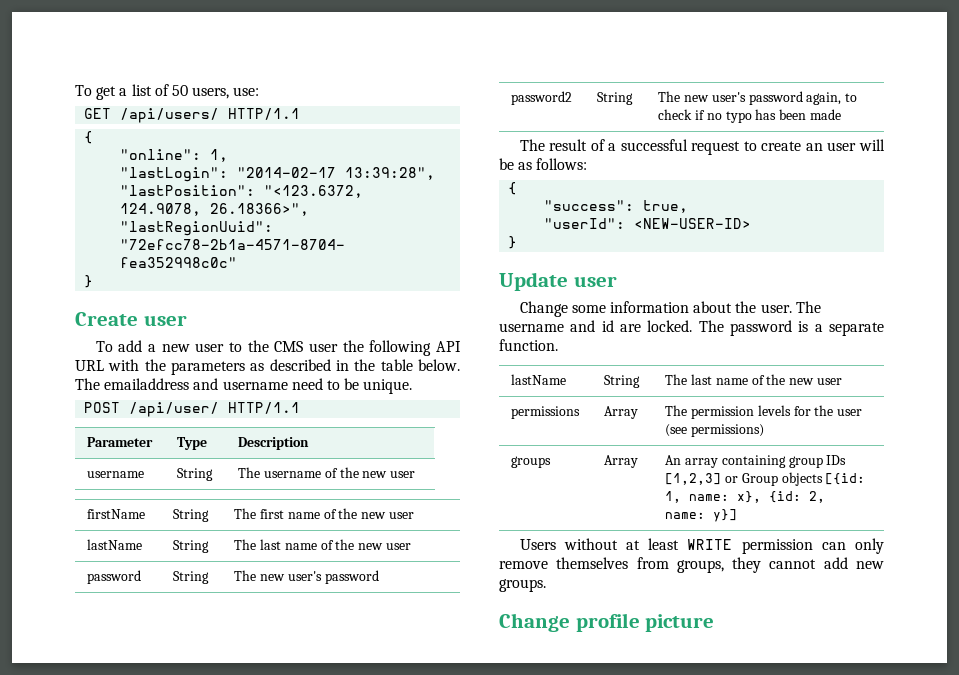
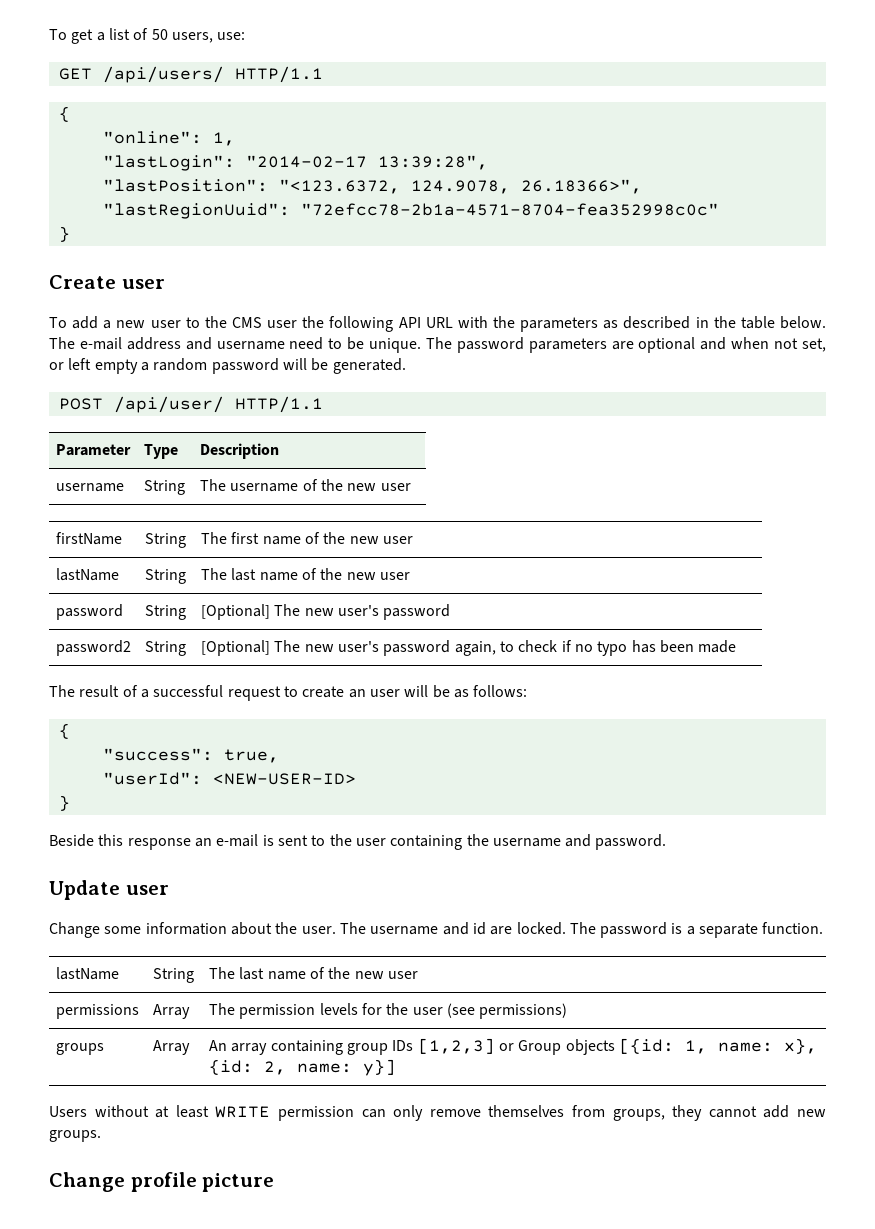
- The emailaddress and username need to be unique.
+ The e-mail address and username need to be unique. The password parameters are optional and when not set, or left empty a random password will be generated.
- password | String | The new user's password
+ password | String | [Optional] The new user's password
- password2 | String | The new user's password again, to check if no typo has been made
+ password2 | String | [Optional] The new user's password again, to check if no typo has been made
+ Beside this response an e-mail is sent to the user containing the username and password.

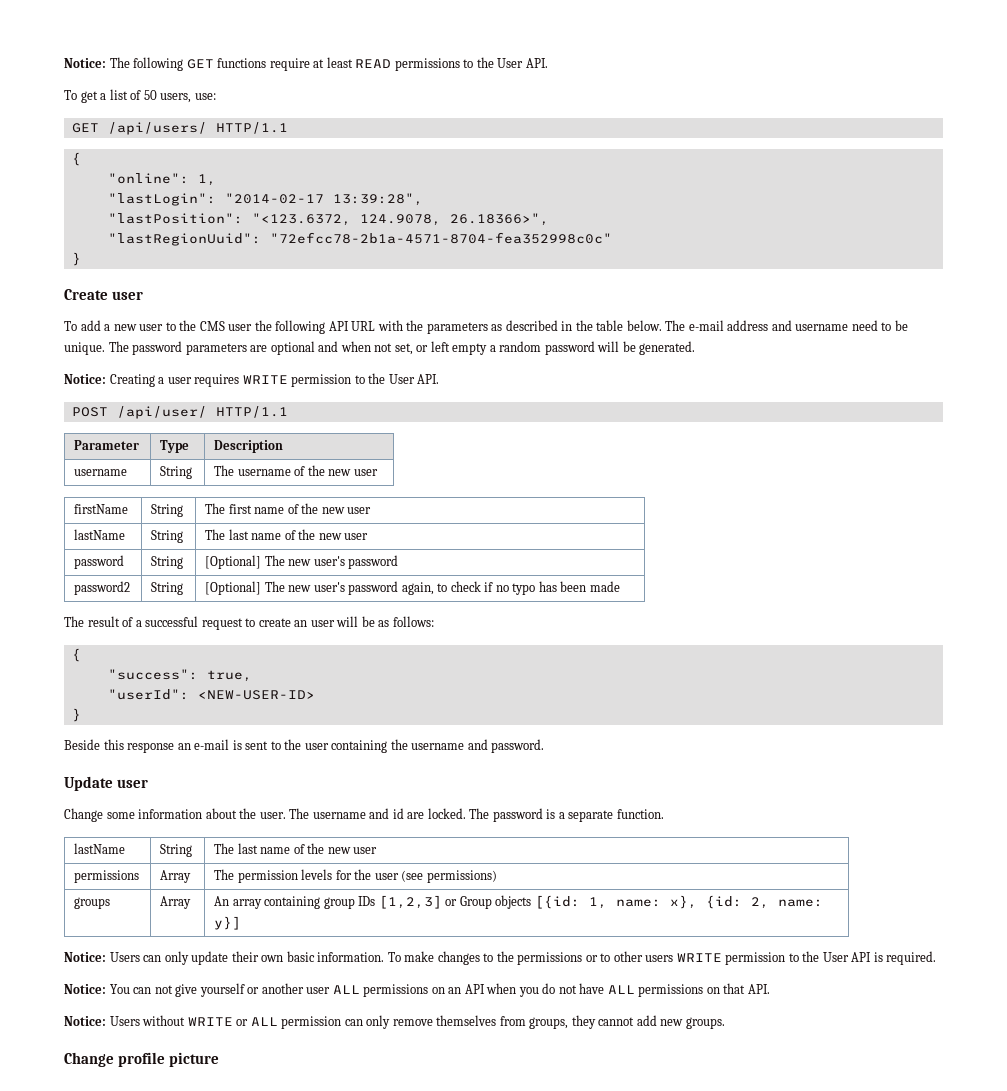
+ Notice: The following GET functions require at least READ permissions to the User API.
+ Notice: Creating a user requires WRITE permission to the User API.
- Users without at least WRITE permission can only remove themselves from groups, they cannot add new groups.
+ Notice: Users can only update their own basic information. To make changes to the permissions or to other users WRITE permission to the User API is required.
+ Notice: You can not give yourself or another user ALL permissions on an API when you do not have ALL permissions on that API.
+ Notice: Users without WRITE or ALL permission can only remove themselves from groups, they cannot add new groups.

